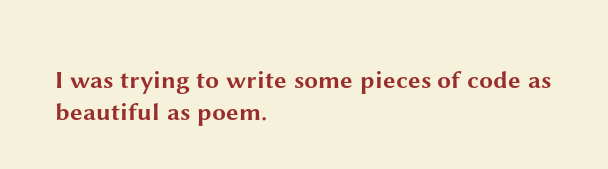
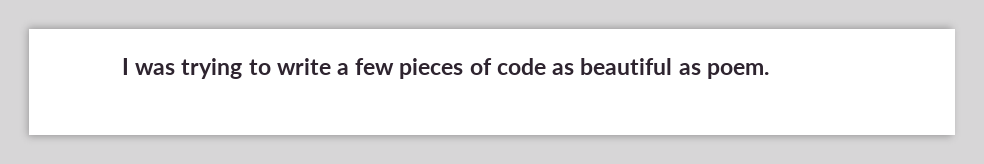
- I was trying to write some pieces of code as beautiful as poem.
+ I was trying to write a few pieces of code as beautiful as poem.

